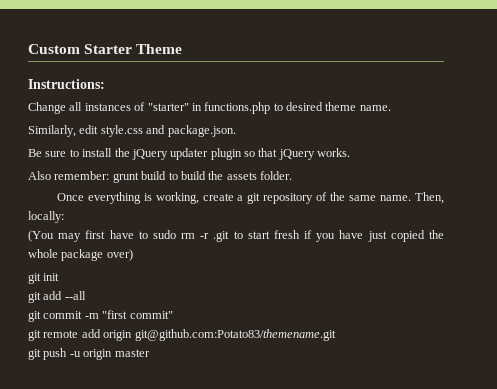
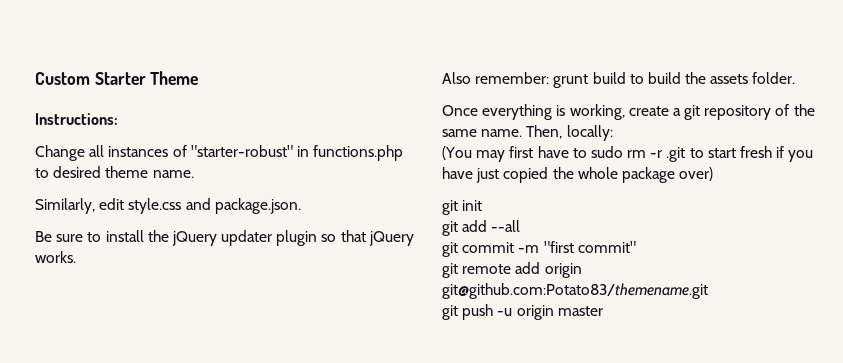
- Change all instances of "starter" in functions.php to desired theme name.
+ Change all instances of "starter-robust" in functions.php to desired theme name.

